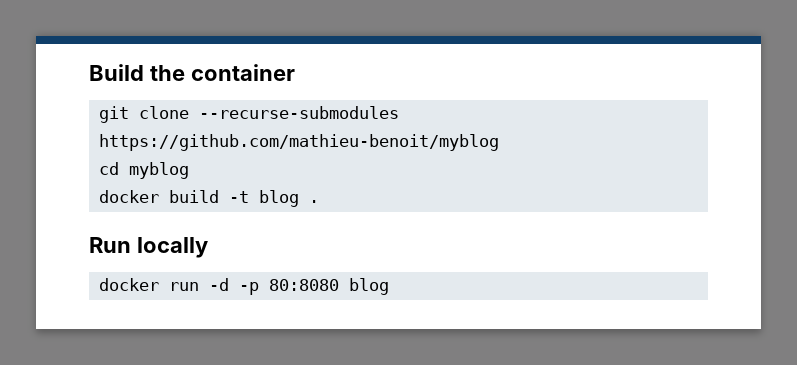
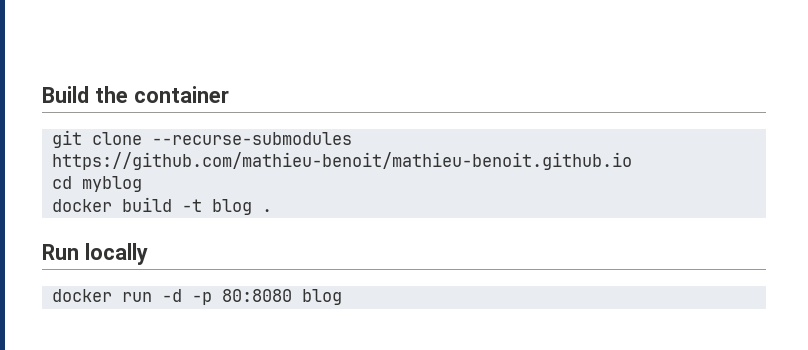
- git clone --recurse-submodules https://github.com/mathieu-benoit/myblog
+ git clone --recurse-submodules https://github.com/mathieu-benoit/mathieu-benoit.github.io

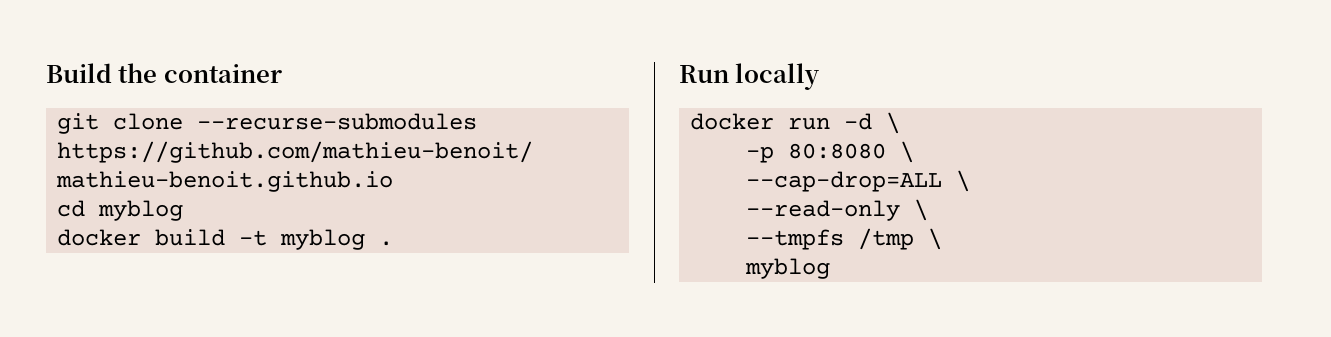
- docker build -t blog .
+ docker build -t myblog .
- docker run -d -p 80:8080 blog
+ docker run -d \
+ -p 80:8080 \
+ --cap-drop=ALL \
+ --read-only \
+ --tmpfs /tmp \
+ myblog

